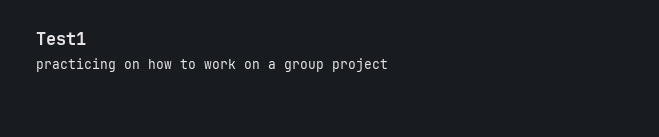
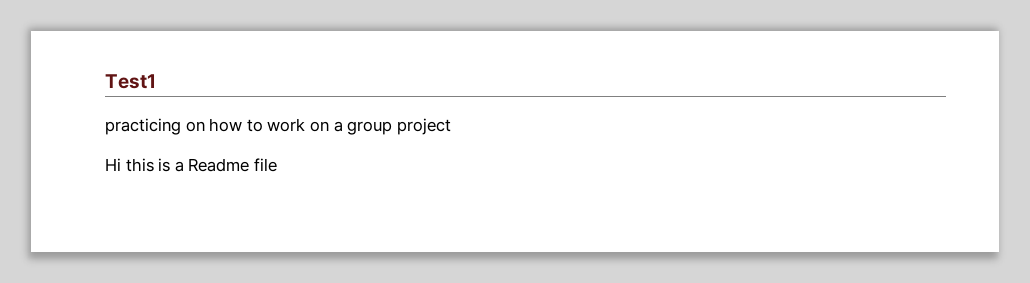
+ Hi this is a Readme file

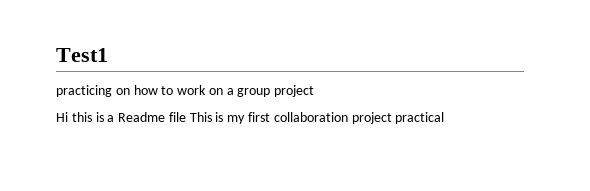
- Hi this is a Readme file
+ Hi this is a Readme file This is my first collaboration project practical

